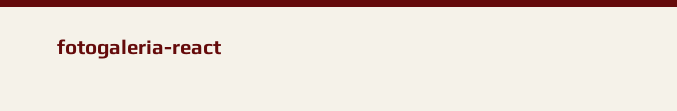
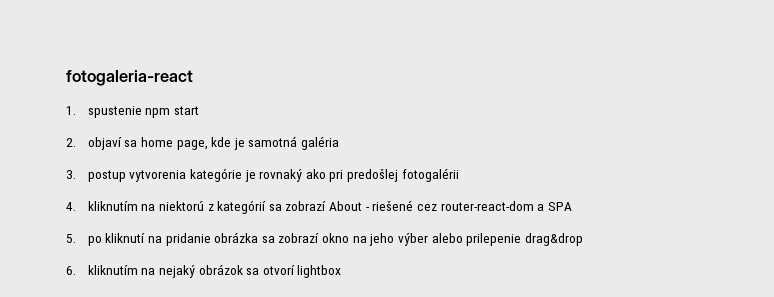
+ 1. spustenie npm start
+ 2. objaví sa home page, kde je samotná galéria
+ 3. postup vytvorenia kategórie je rovnaký ako pri predošlej fotogalérii
+ 4. kliknutím na niektorú z kategórií sa zobrazí About - riešené cez router-react-dom a SPA
+ 5. po kliknutí na pridanie obrázka sa zobrazí okno na jeho výber alebo prilepenie drag&drop
+ 6. kliknutím na nejaký obrázok sa otvorí lightbox

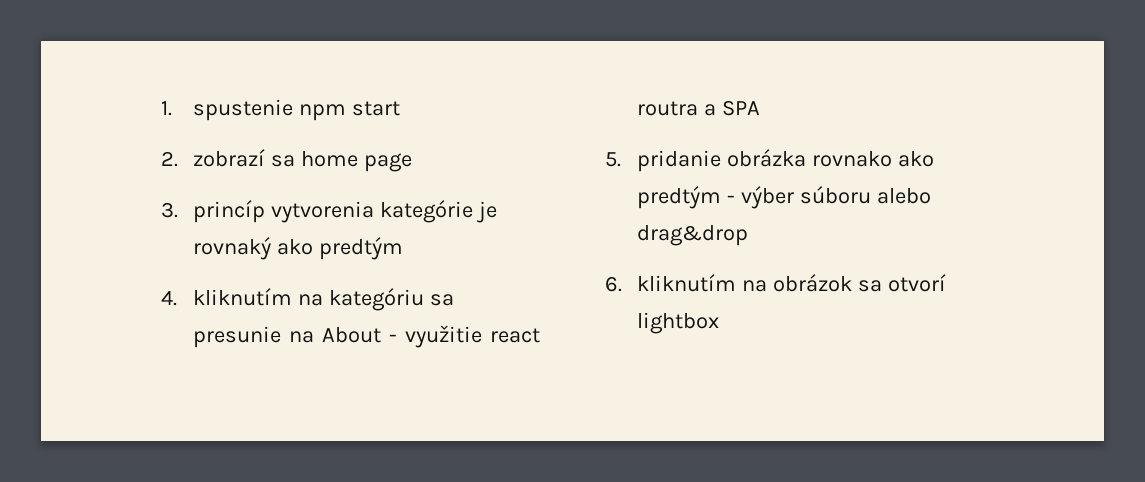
- fotogaleria-react
- 2. objaví sa home page, kde je samotná galéria
+ 2. zobrazí sa home page
- 3. postup vytvorenia kategórie je rovnaký ako pri predošlej fotogalérii
+ 3. princíp vytvorenia kategórie je rovnaký ako predtým
- 4. kliknutím na niektorú z kategórií sa zobrazí About - riešené cez router-react-dom a SPA
- 5. po kliknutí na pridanie obrázka sa zobrazí okno na jeho výber alebo prilepenie drag&drop
+ 4. kliknutím na kategóriu sa presunie na About - využitie react routra a SPA
+ 5. pridanie obrázka rovnako ako predtým - výber súboru alebo drag&drop
- 6. kliknutím na nejaký obrázok sa otvorí lightbox
+ 6. kliknutím na obrázok sa otvorí lightbox

